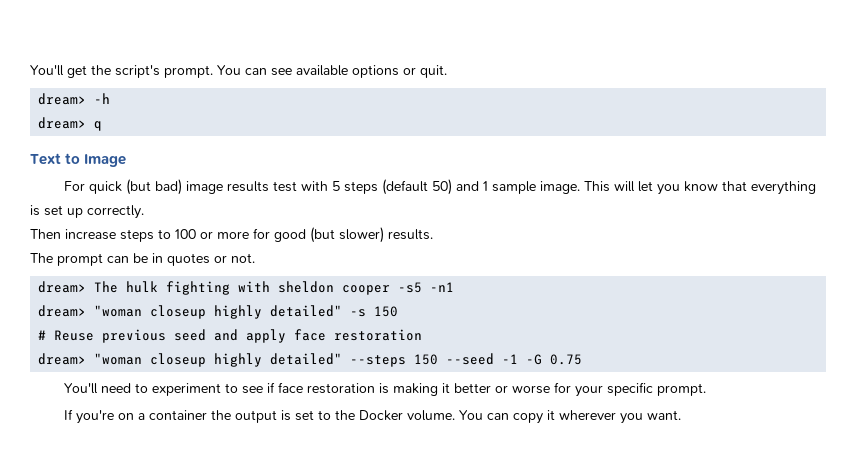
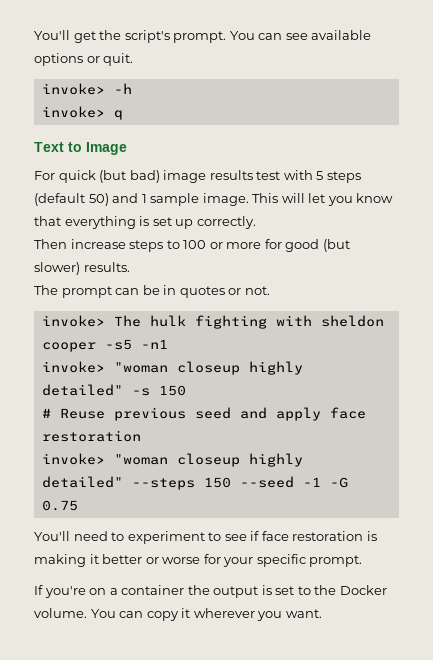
- dream> -h
+ invoke> -h
- dream> q
+ invoke> q
- dream> The hulk fighting with sheldon cooper -s5 -n1
+ invoke> The hulk fighting with sheldon cooper -s5 -n1
- dream> "woman closeup highly detailed" -s 150
+ invoke> "woman closeup highly detailed" -s 150
- dream> "woman closeup highly detailed" --steps 150 --seed -1 -G 0.75
+ invoke> "woman closeup highly detailed" --steps 150 --seed -1 -G 0.75

